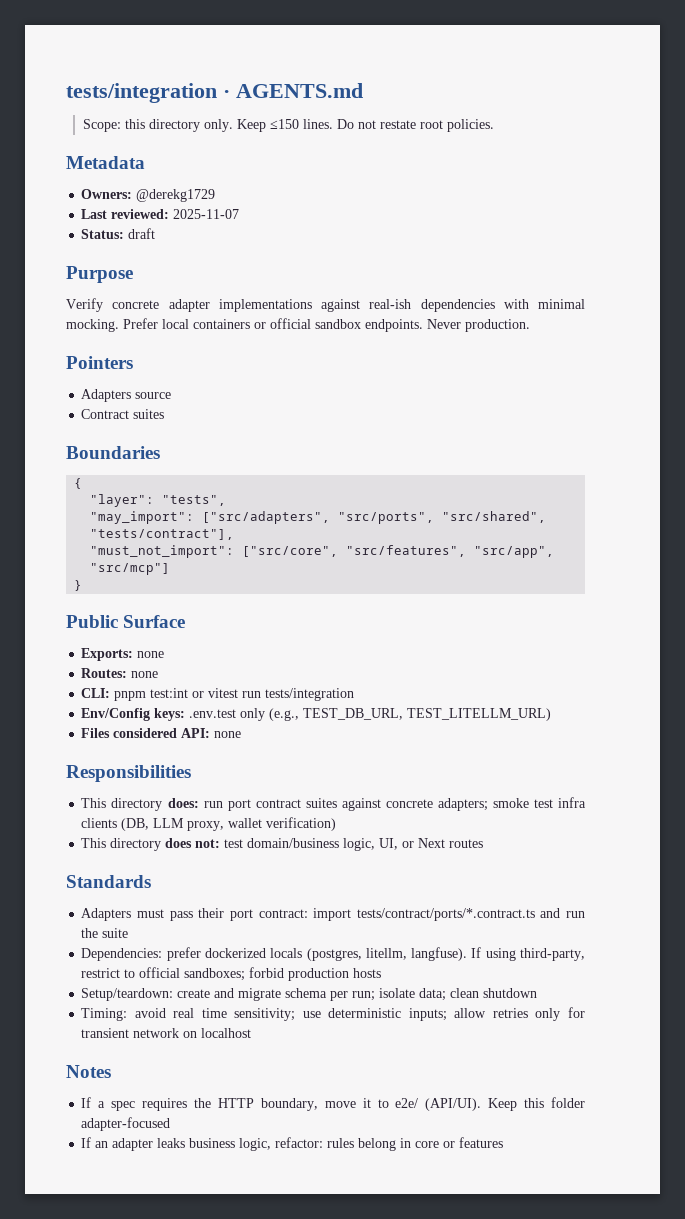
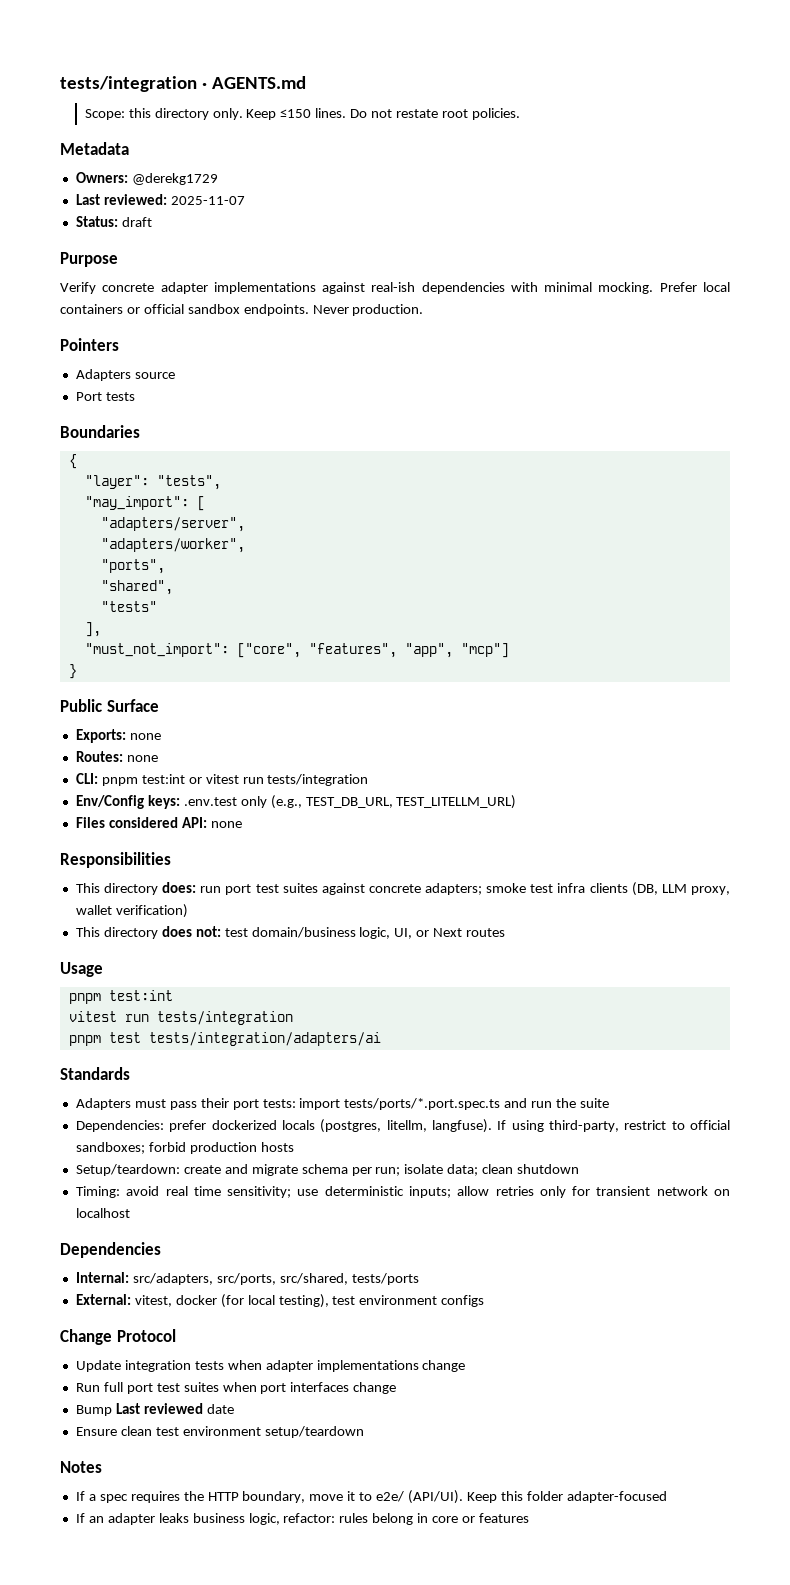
- Contract suites
+ Port tests
- "may_import": ["src/adapters", "src/ports", "src/shared", "tests/contract"],
- "must_not_import": ["src/core", "src/features", "src/app", "src/mcp"]
+ "may_import": [
+ "adapters/server",
+ "adapters/worker",
+ "ports",
+ "shared",
+ "tests"
+ ],
+ "must_not_import": ["core", "features", "app", "mcp"]
- This directory does: run port contract suites against concrete adapters; smoke test infra clients (DB, LLM proxy, wallet verification)
+ This directory does: run port test suites against concrete adapters; smoke test infra clients (DB, LLM proxy, wallet verification)
+ Usage
+ pnpm test:int
+ vitest run tests/integration
+ pnpm test tests/integration/adapters/ai
- Adapters must pass their port contract: import tests/contract/ports/*.contract.ts and run the suite
+ Adapters must pass their port tests: import tests/ports/*.port.spec.ts and run the suite
+ Dependencies
+ Internal: src/adapters, src/ports, src/shared, tests/ports
+ External: vitest, docker (for local testing), test environment configs
+ Change Protocol
+ Update integration tests when adapter implementations change
+ Run full port test suites when port interfaces change
+ Bump Last reviewed date
+ Ensure clean test environment setup/teardown

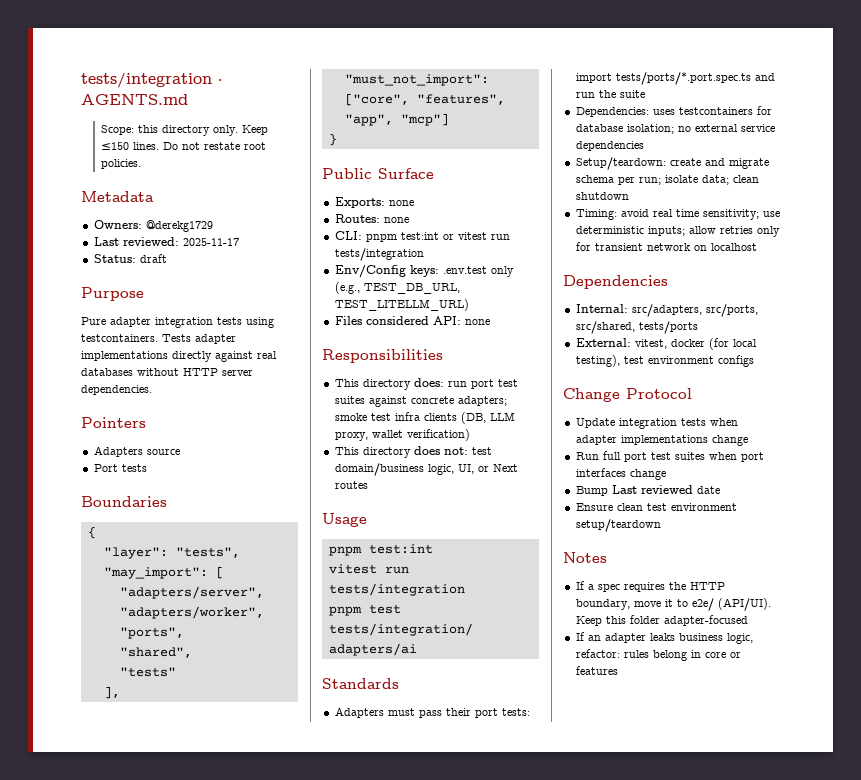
- Last reviewed: 2025-11-07
+ Last reviewed: 2025-11-17
- Verify concrete adapter implementations against real-ish dependencies with minimal mocking. Prefer local containers or official sandbox endpoints. Never production.
+ Pure adapter integration tests using testcontainers. Tests adapter implementations directly against real databases without HTTP server dependencies.
- Dependencies: prefer dockerized locals (postgres, litellm, langfuse). If using third-party, restrict to official sandboxes; forbid production hosts
+ Dependencies: uses testcontainers for database isolation; no external service dependencies

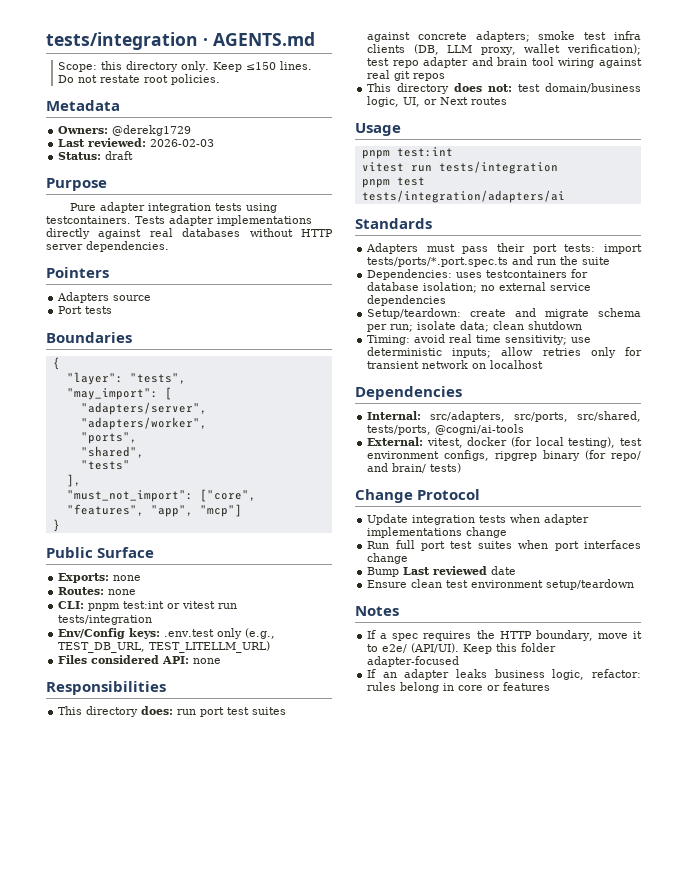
- Last reviewed: 2025-11-17
+ Last reviewed: 2026-02-03
- This directory does: run port test suites against concrete adapters; smoke test infra clients (DB, LLM proxy, wallet verification)
+ This directory does: run port test suites against concrete adapters; smoke test infra clients (DB, LLM proxy, wallet verification); test repo adapter and brain tool wiring against real git repos
- Internal: src/adapters, src/ports, src/shared, tests/ports
+ Internal: src/adapters, src/ports, src/shared, tests/ports, @cogni/ai-tools
- External: vitest, docker (for local testing), test environment configs
+ External: vitest, docker (for local testing), test environment configs, ripgrep binary (for repo/ and brain/ tests)

